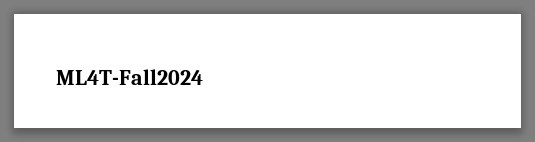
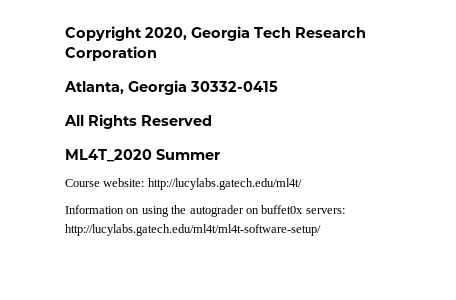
- ML4T-Fall2024
+ Copyright 2020, Georgia Tech Research Corporation
+ Atlanta, Georgia 30332-0415
+ All Rights Reserved
+ ML4T_2020 Summer
+ Course website: http://lucylabs.gatech.edu/ml4t/
+ Information on using the autograder on buffet0x servers: http://lucylabs.gatech.edu/ml4t/ml4t-software-setup/

